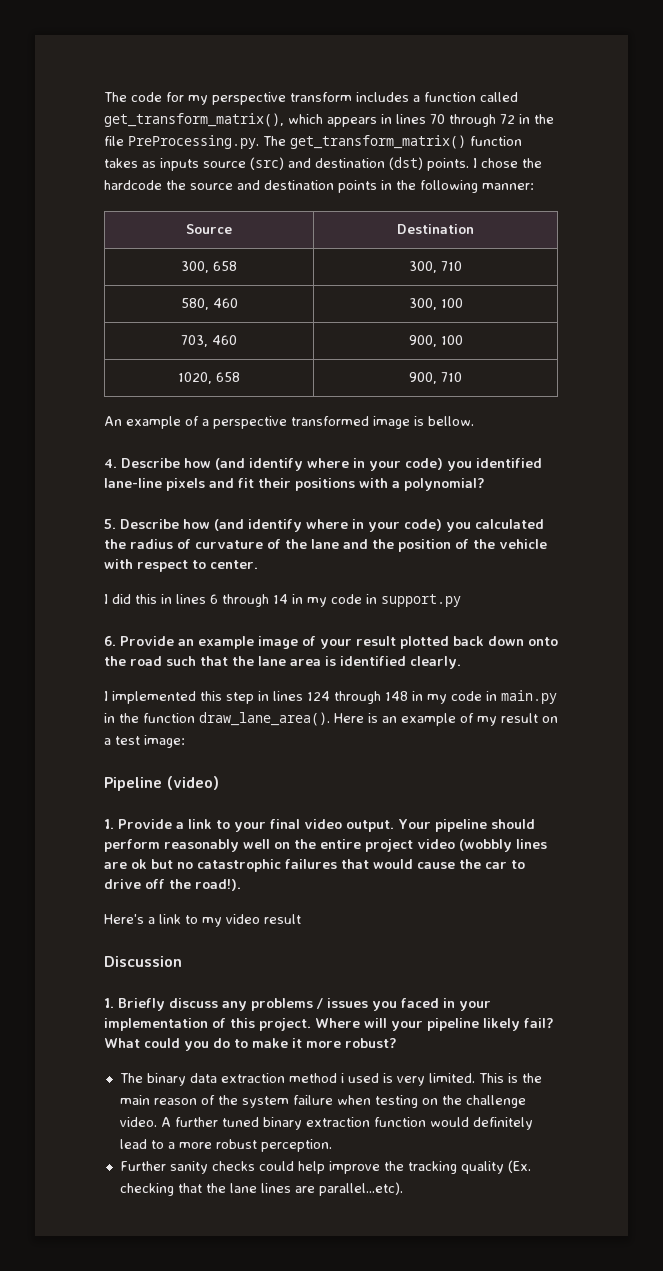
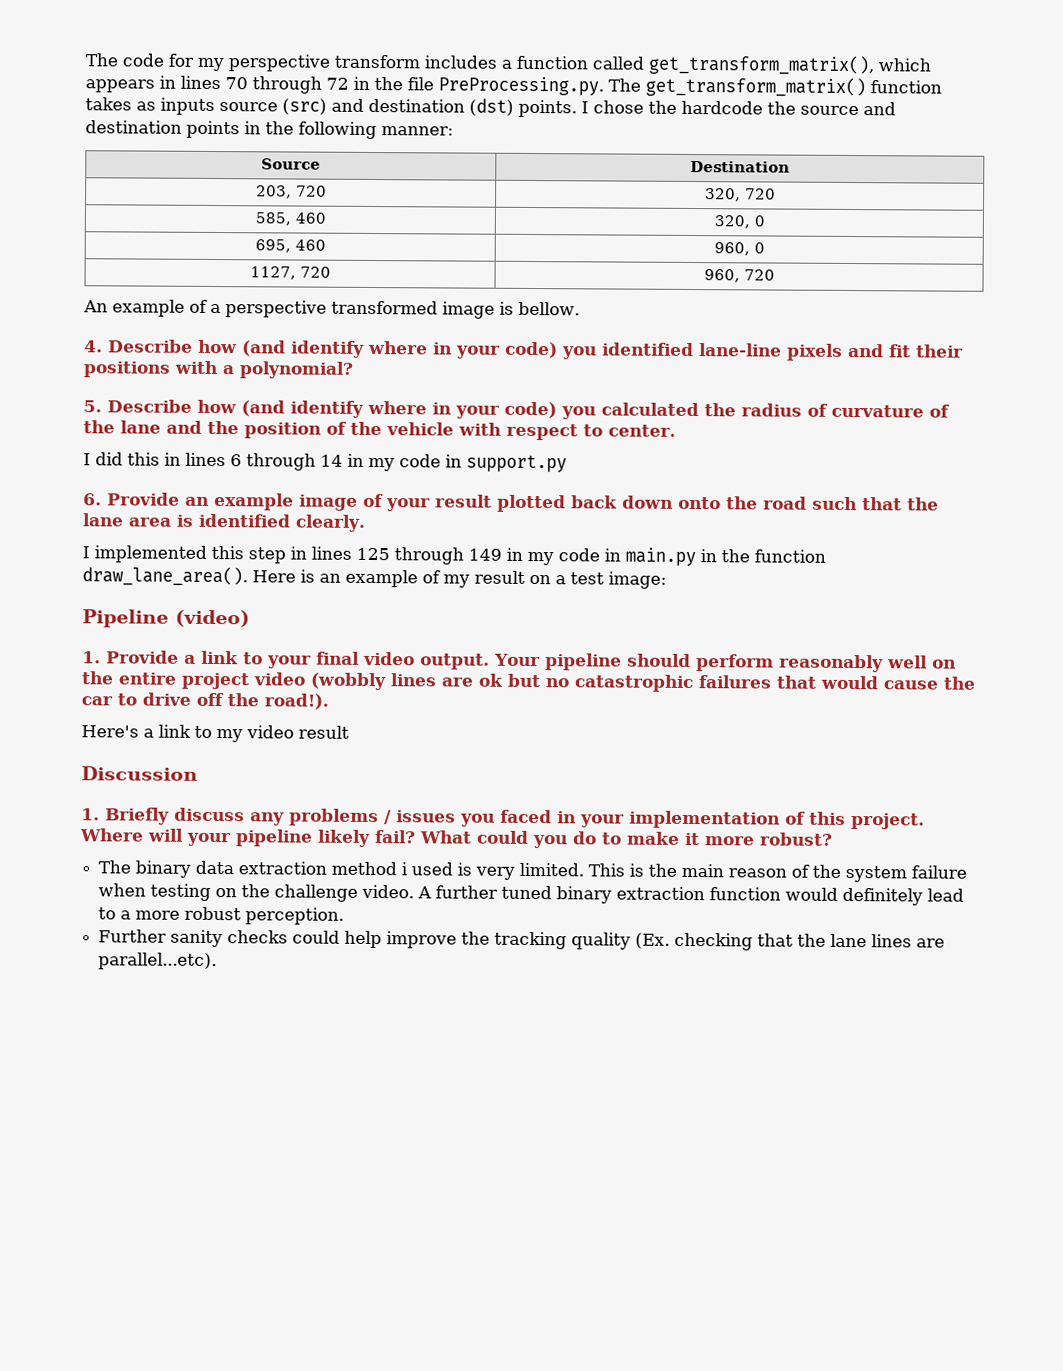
- 300, 658 | 300, 710
- 580, 460 | 300, 100
- 703, 460 | 900, 100
- 1020, 658 | 900, 710
+ 203, 720 | 320, 720
+ 585, 460 | 320, 0
+ 695, 460 | 960, 0
+ 1127, 720 | 960, 720
- I implemented this step in lines 124 through 148 in my code in main.py in the function draw_lane_area().
+ I implemented this step in lines 125 through 149 in my code in main.py in the function draw_lane_area().

